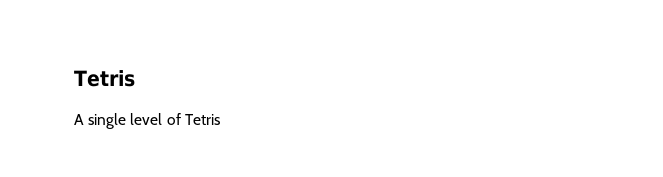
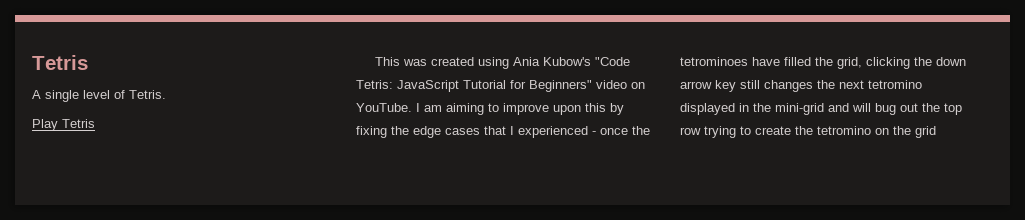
- A single level of Tetris
+ A single level of Tetris.
+ Play Tetris
+ This was created using Ania Kubow's "Code Tetris: JavaScript Tutorial for Beginners" video on YouTube. I am aiming to improve upon this by fixing the edge cases that I experienced - once the tetrominoes have filled the grid, clicking the down arrow key still changes the next tetromino displayed in the mini-grid and will bug out the top row trying to create the tetromino on the grid

